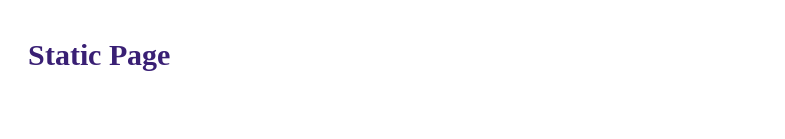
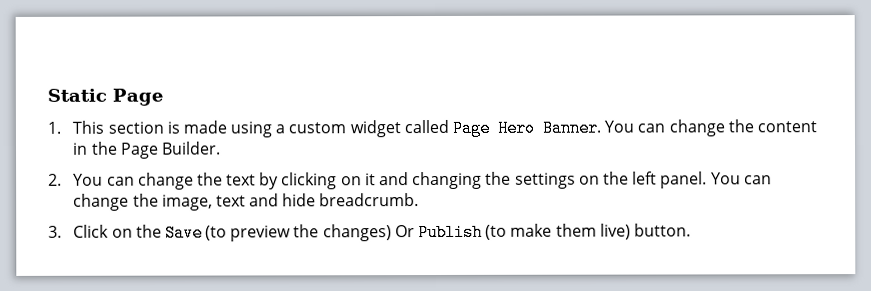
+ 1. This section is made using a custom widget called Page Hero Banner. You can change the content in the Page Builder.
+ 2. You can change the text by clicking on it and changing the settings on the left panel. You can change the image, text and hide breadcrumb.
+ 3. Click on the Save (to preview the changes) Or Publish (to make them live) button.

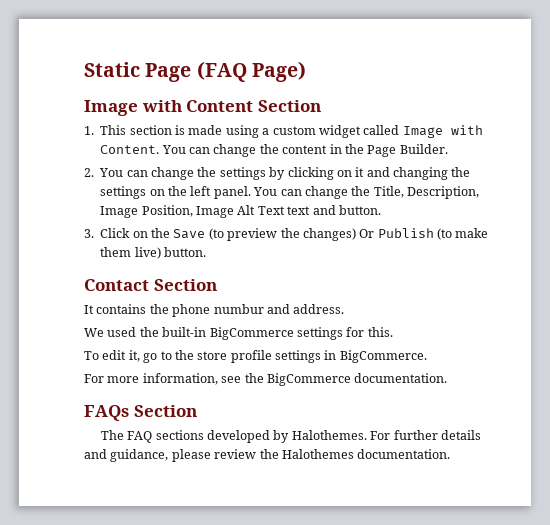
- Static Page
+ Static Page (FAQ Page)
+ Image with Content Section
- 1. This section is made using a custom widget called Page Hero Banner.
+ 1. This section is made using a custom widget called Image with Content.
- 2. You can change the text by clicking on it and changing the settings on the left panel.
+ 2. You can change the settings by clicking on it and changing the settings on the left panel.
- You can change the image, text and hide breadcrumb.
+ You can change the Title, Description, Image Position, Image Alt Text text and button.
+ Contact Section
+ It contains the phone numbur and address.
+ We used the built-in BigCommerce settings for this.
+ To edit it, go to the store profile settings in BigCommerce.
+ For more information, see the BigCommerce documentation.
+ FAQs Section
+ The FAQ sections developed by Halothemes. For further details and guidance, please review the Halothemes documentation.

